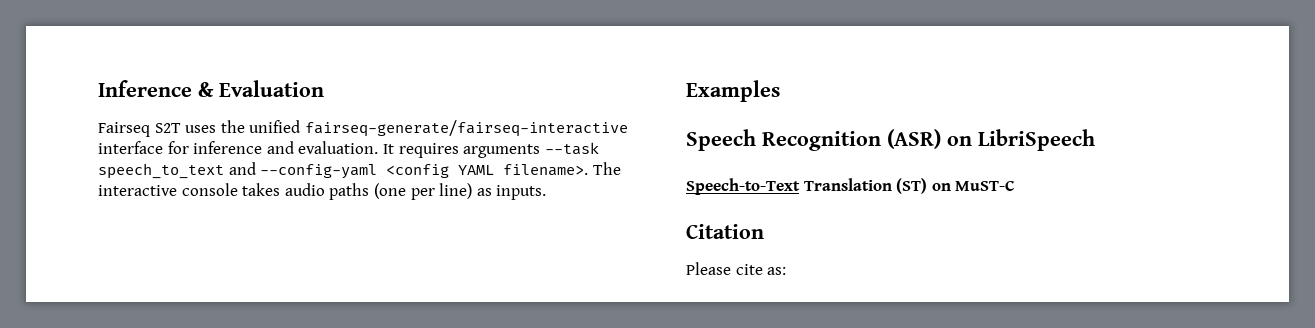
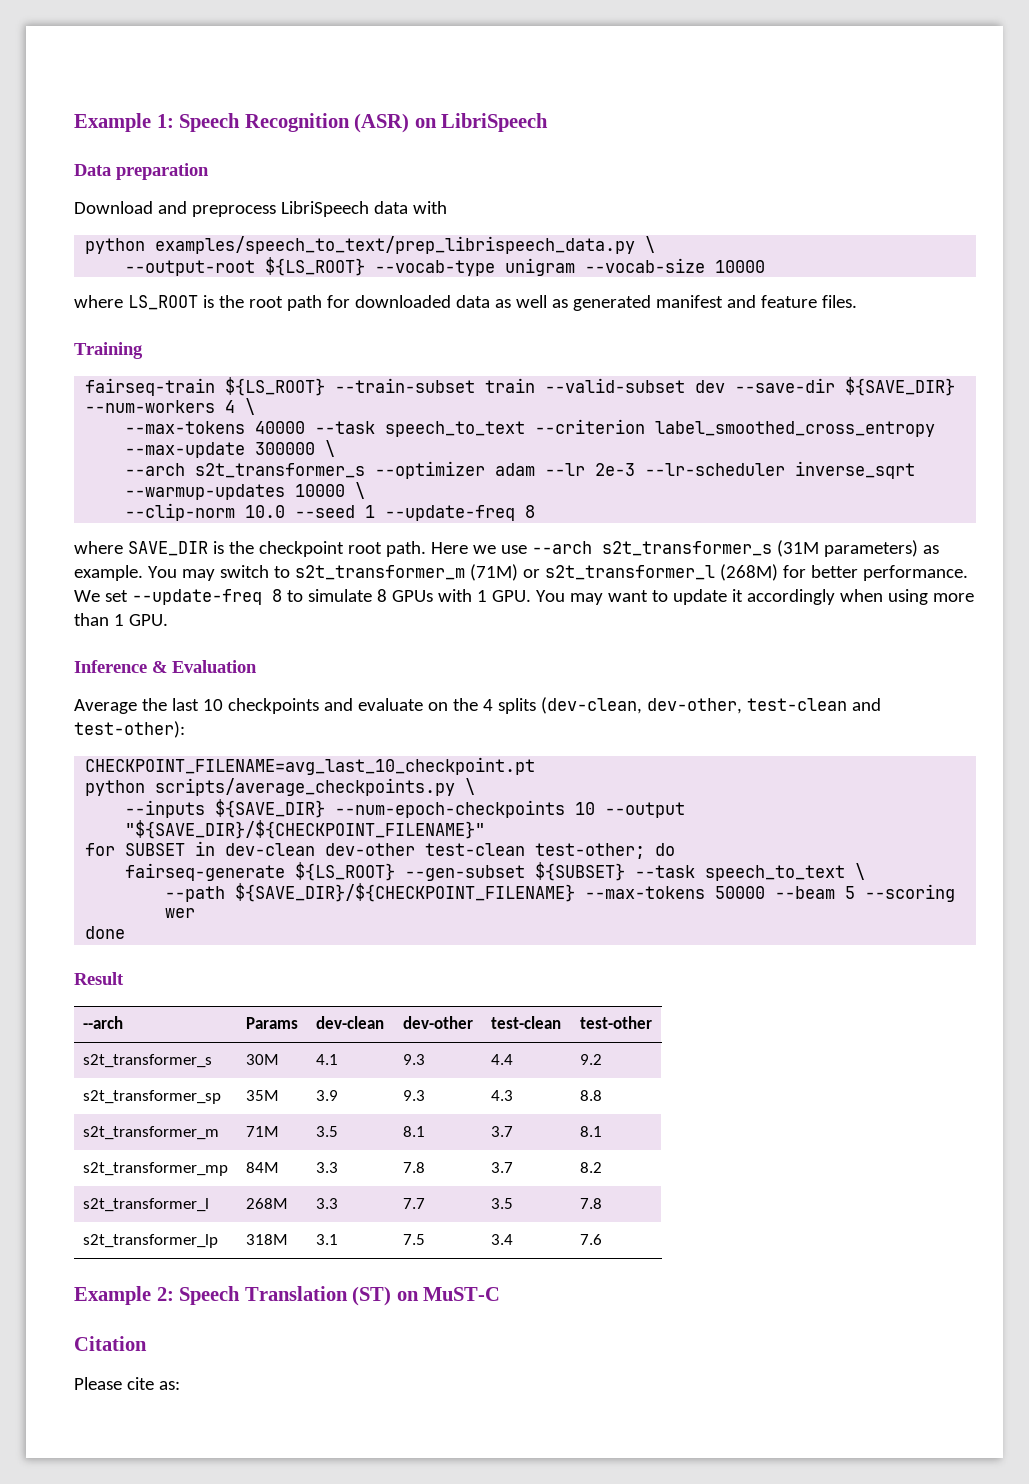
- Inference & Evaluation
- Fairseq S2T uses the unified fairseq-generate/fairseq-interactive interface for inference and evaluation. It requires arguments --task speech_to_text and --config-yaml <config YAML filename>. The interactive console takes audio paths (one per line) as inputs.
- Examples
- Speech Recognition (ASR) on LibriSpeech
+ Example 1: Speech Recognition (ASR) on LibriSpeech
- Speech-to-Text Translation (ST) on MuST-C
+ Data preparation
+ Download and preprocess LibriSpeech data with
+ python examples/speech_to_text/prep_librispeech_data.py \
+ --output-root ${LS_ROOT} --vocab-type unigram --vocab-size 10000
+ where LS_ROOT is the root path for downloaded data as well as generated manifest and feature files.
+ Training
+ fairseq-train ${LS_ROOT} --train-subset train --valid-subset dev --save-dir ${SAVE_DIR} --num-workers 4 \
+ --max-tokens 40000 --task speech_to_text --criterion label_smoothed_cross_entropy --max-update 300000 \
+ --arch s2t_transformer_s --optimizer adam --lr 2e-3 --lr-scheduler inverse_sqrt --warmup-updates 10000 \
+ --clip-norm 10.0 --seed 1 --update-freq 8
+ where SAVE_DIR is the checkpoint root path. Here we use --arch s2t_transformer_s (31M parameters) as example. You may switch to s2t_transformer_m (71M) or s2t_transformer_l (268M) for better performance. We set --update-freq 8 to simulate 8 GPUs with 1 GPU. You may want to update it accordingly when using more than 1 GPU.
+ Inference & Evaluation
+ Average the last 10 checkpoints and evaluate on the 4 splits (dev-clean, dev-other, test-clean and test-other):
+ CHECKPOINT_FILENAME=avg_last_10_checkpoint.pt
+ python scripts/average_checkpoints.py \
+ --inputs ${SAVE_DIR} --num-epoch-checkpoints 10 --output "${SAVE_DIR}/${CHECKPOINT_FILENAME}"
+ for SUBSET in dev-clean dev-other test-clean test-other; do
+ fairseq-generate ${LS_ROOT} --gen-subset ${SUBSET} --task speech_to_text \
+ --path ${SAVE_DIR}/${CHECKPOINT_FILENAME} --max-tokens 50000 --beam 5 --scoring wer
+ done
+ Result
+ --arch | Params | dev-clean | dev-other | test-clean | test-other
+ s2t_transformer_s | 30M | 4.1 | 9.3 | 4.4 | 9.2
+ s2t_transformer_sp | 35M | 3.9 | 9.3 | 4.3 | 8.8
+ s2t_transformer_m | 71M | 3.5 | 8.1 | 3.7 | 8.1
+ s2t_transformer_mp | 84M | 3.3 | 7.8 | 3.7 | 8.2
+ s2t_transformer_l | 268M | 3.3 | 7.7 | 3.5 | 7.8
+ s2t_transformer_lp | 318M | 3.1 | 7.5 | 3.4 | 7.6
+ Example 2: Speech Translation (ST) on MuST-C

